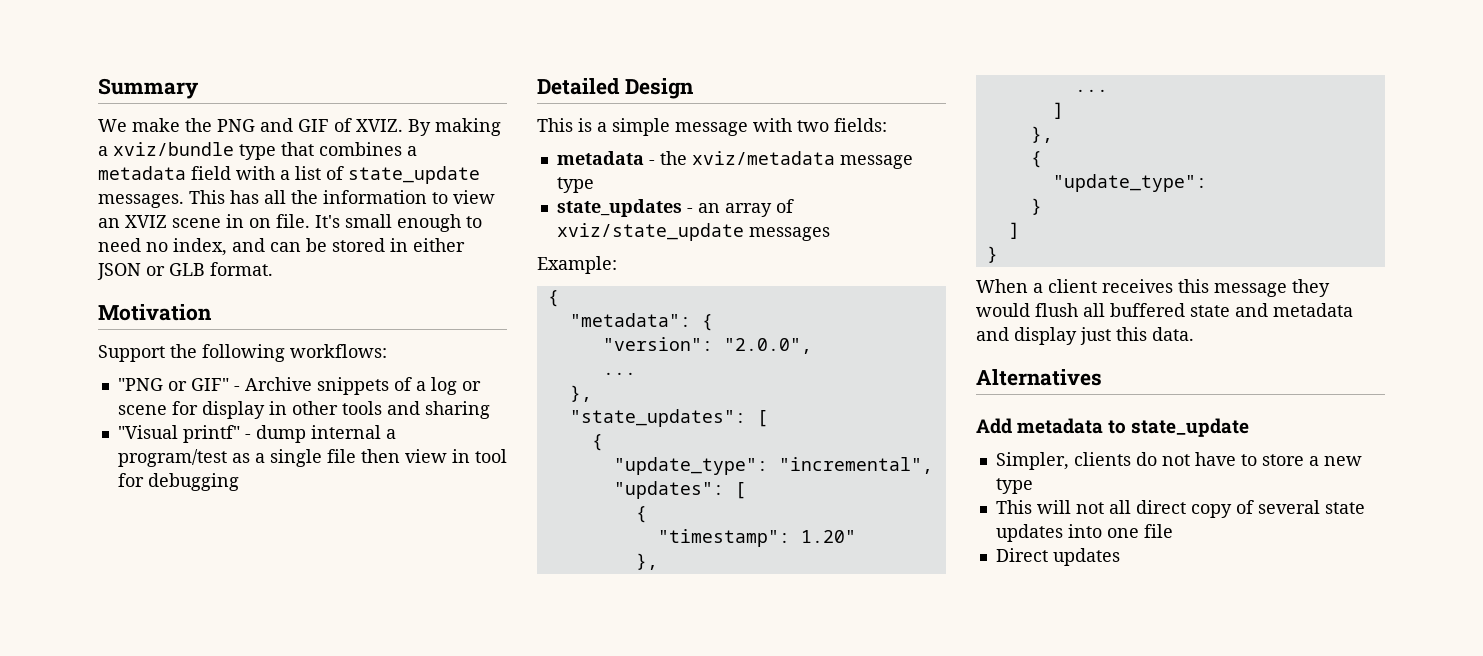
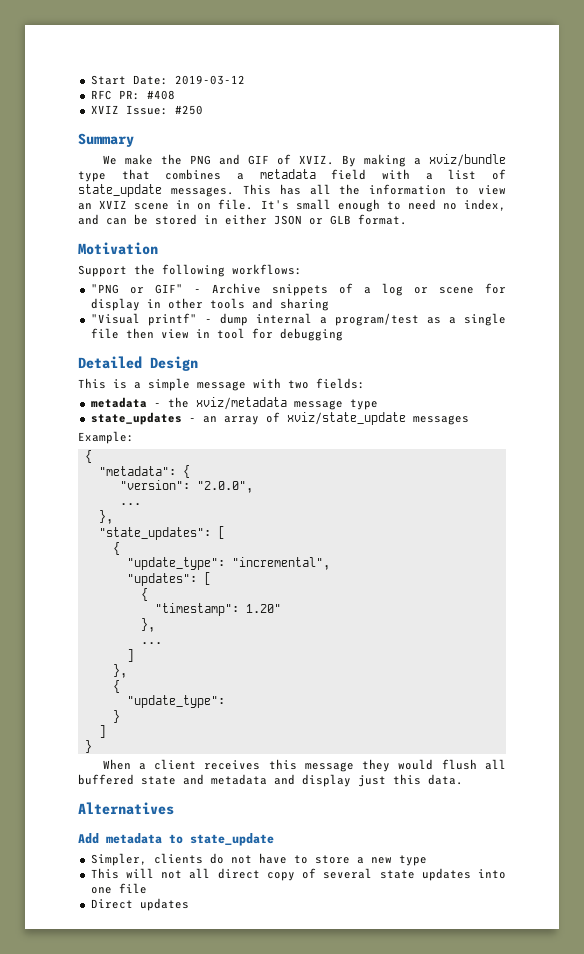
+ Start Date: 2019-03-12
+ RFC PR: #408
+ XVIZ Issue: #250

